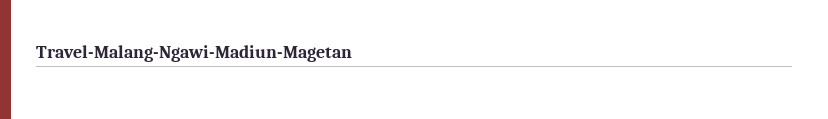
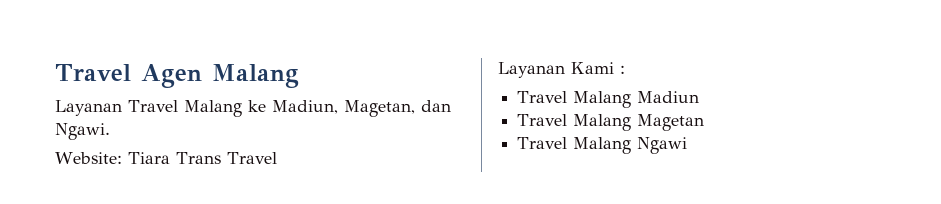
- Travel-Malang-Ngawi-Madiun-Magetan
+ Travel Agen Malang
+ Layanan Travel Malang ke Madiun, Magetan, dan Ngawi.
+ Website: Tiara Trans Travel
+ Layanan Kami :
+ Travel Malang Madiun
+ Travel Malang Magetan
+ Travel Malang Ngawi

